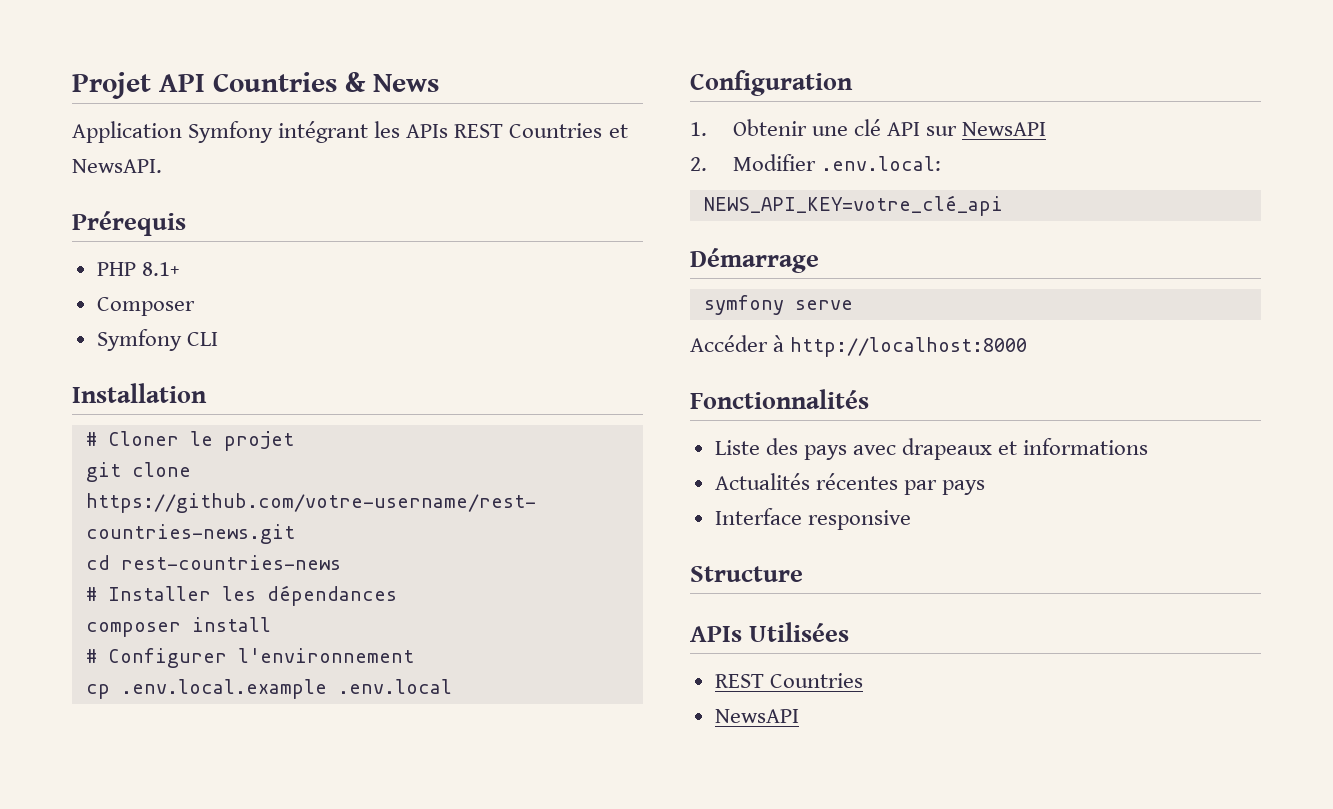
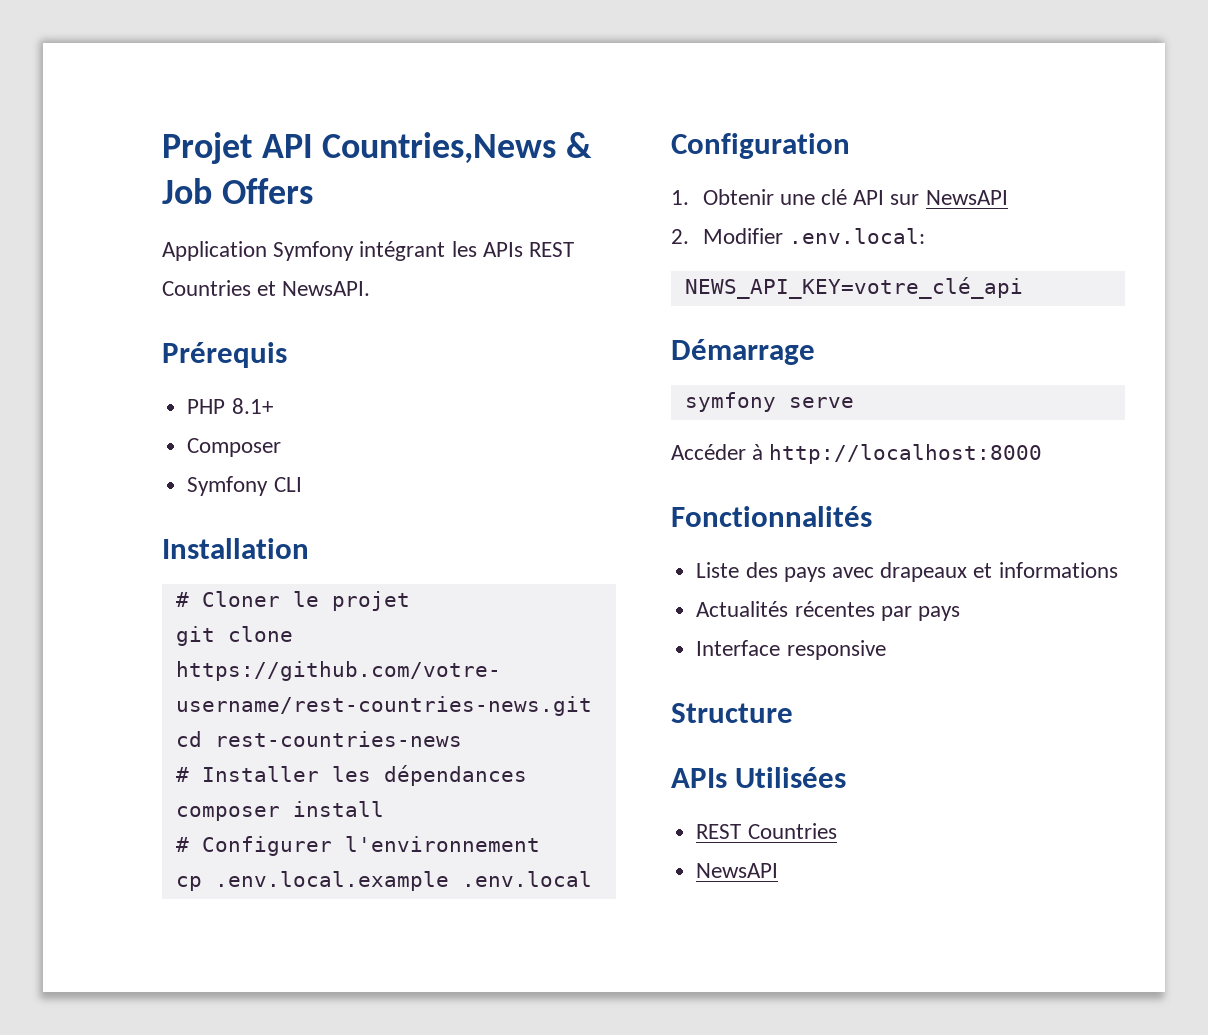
- Projet API Countries & News
+ Projet API Countries,News & Job Offers

